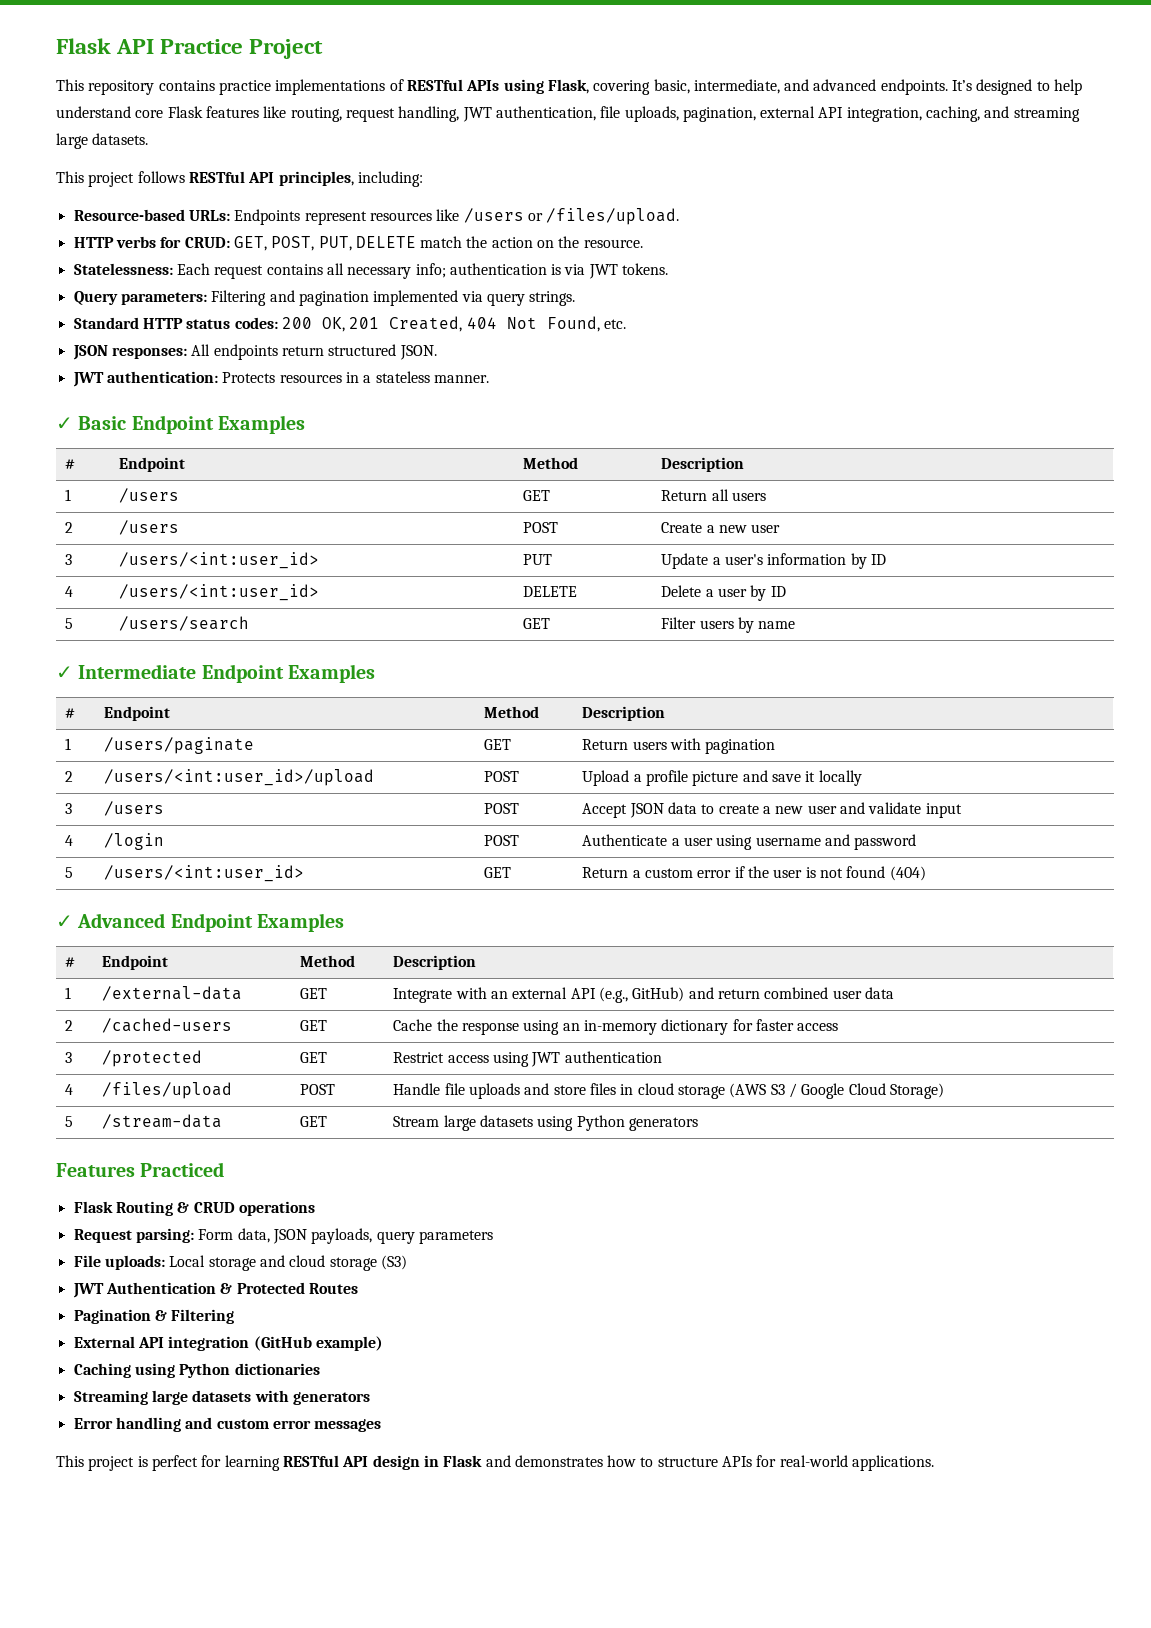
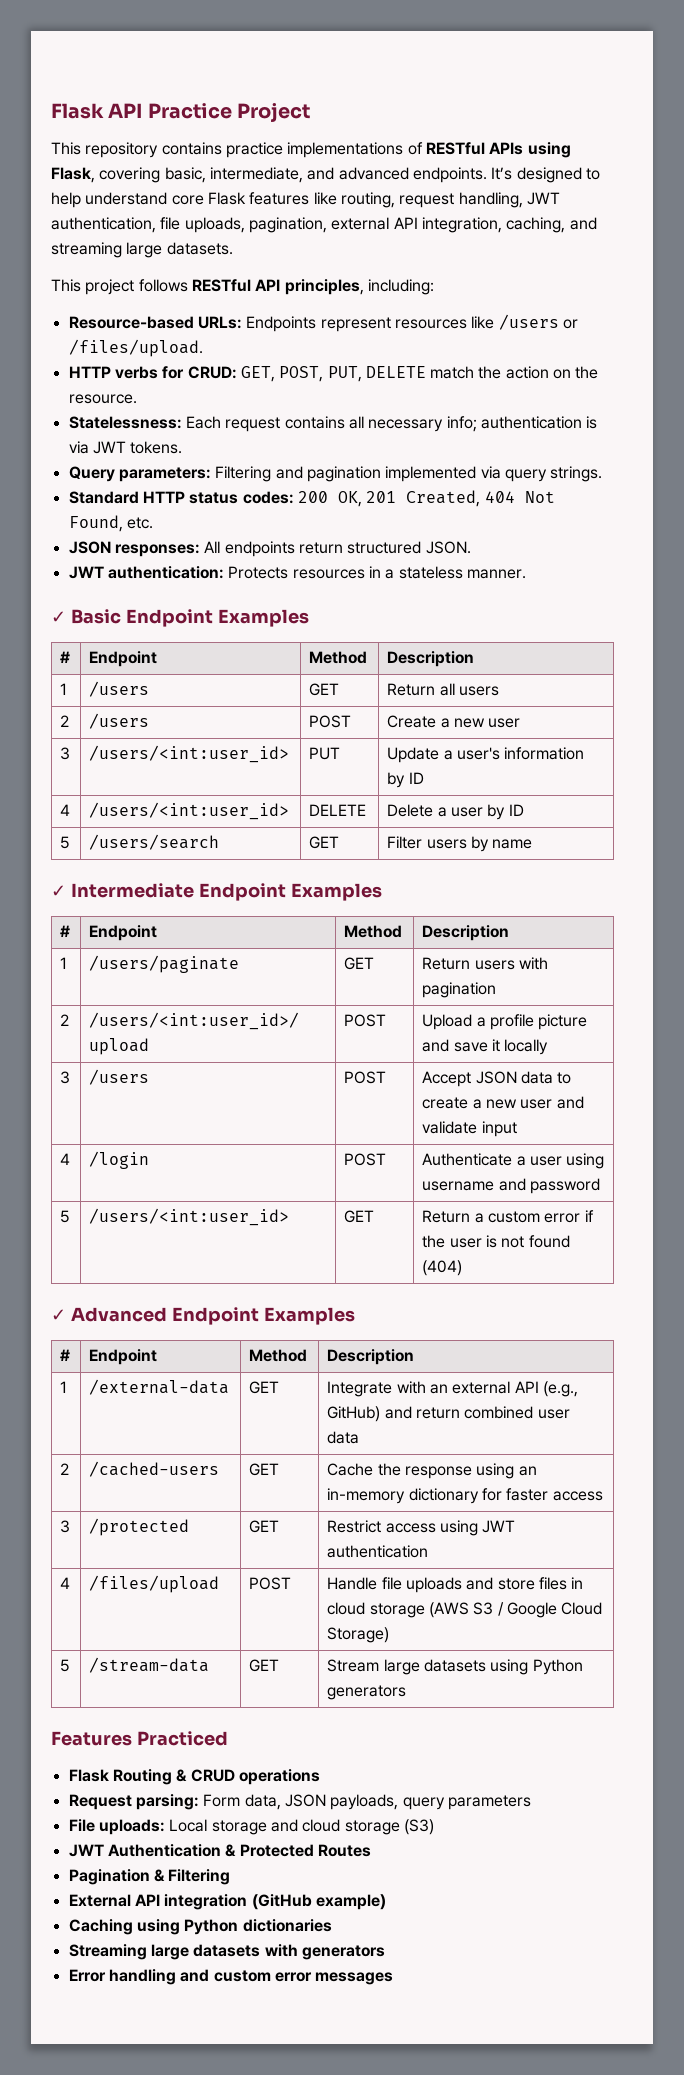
- This project is perfect for learning RESTful API design in Flask and demonstrates how to structure APIs for real-world applications.

